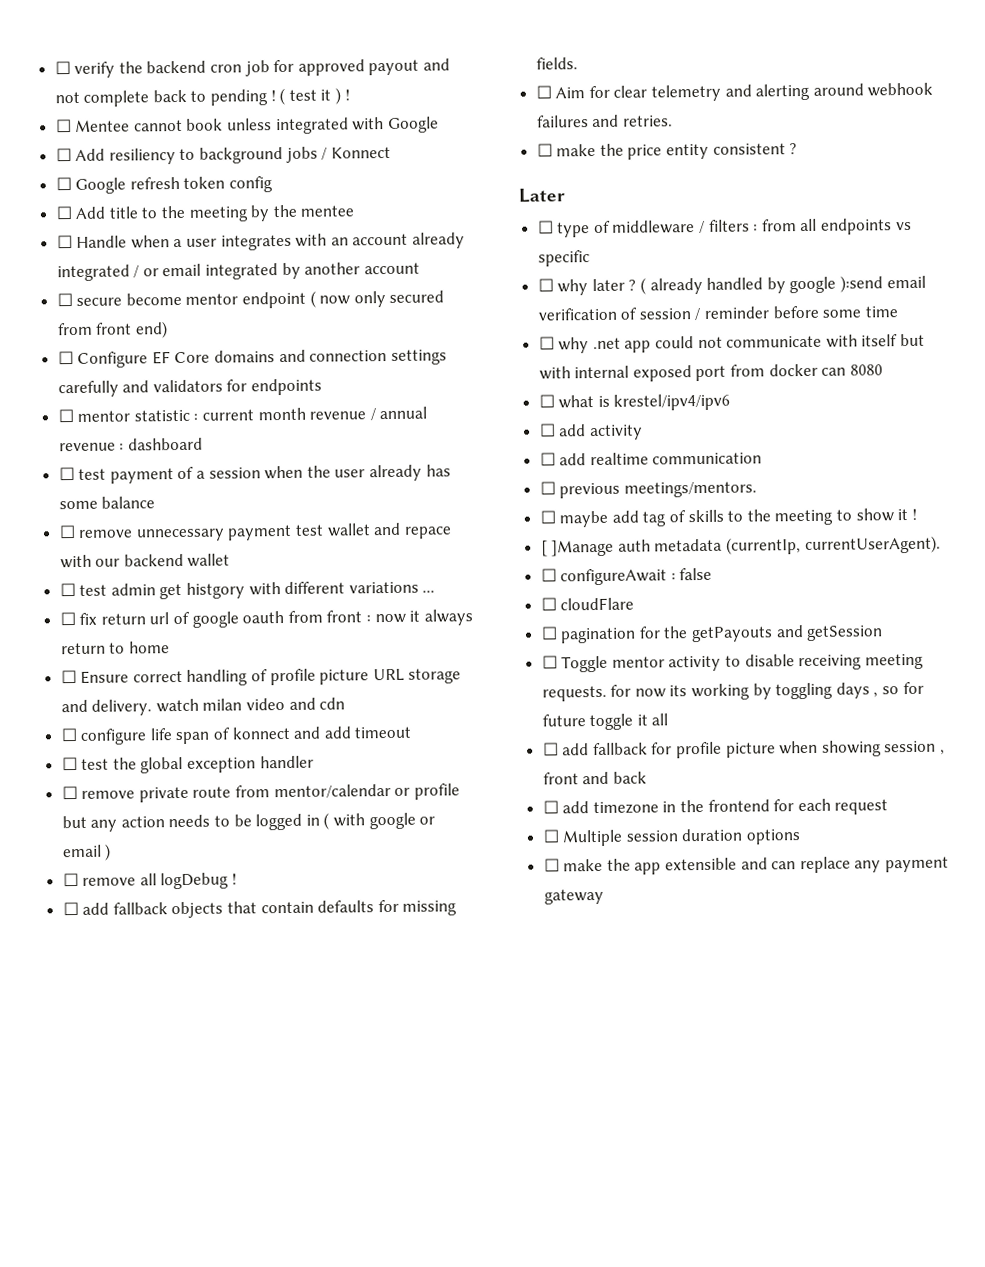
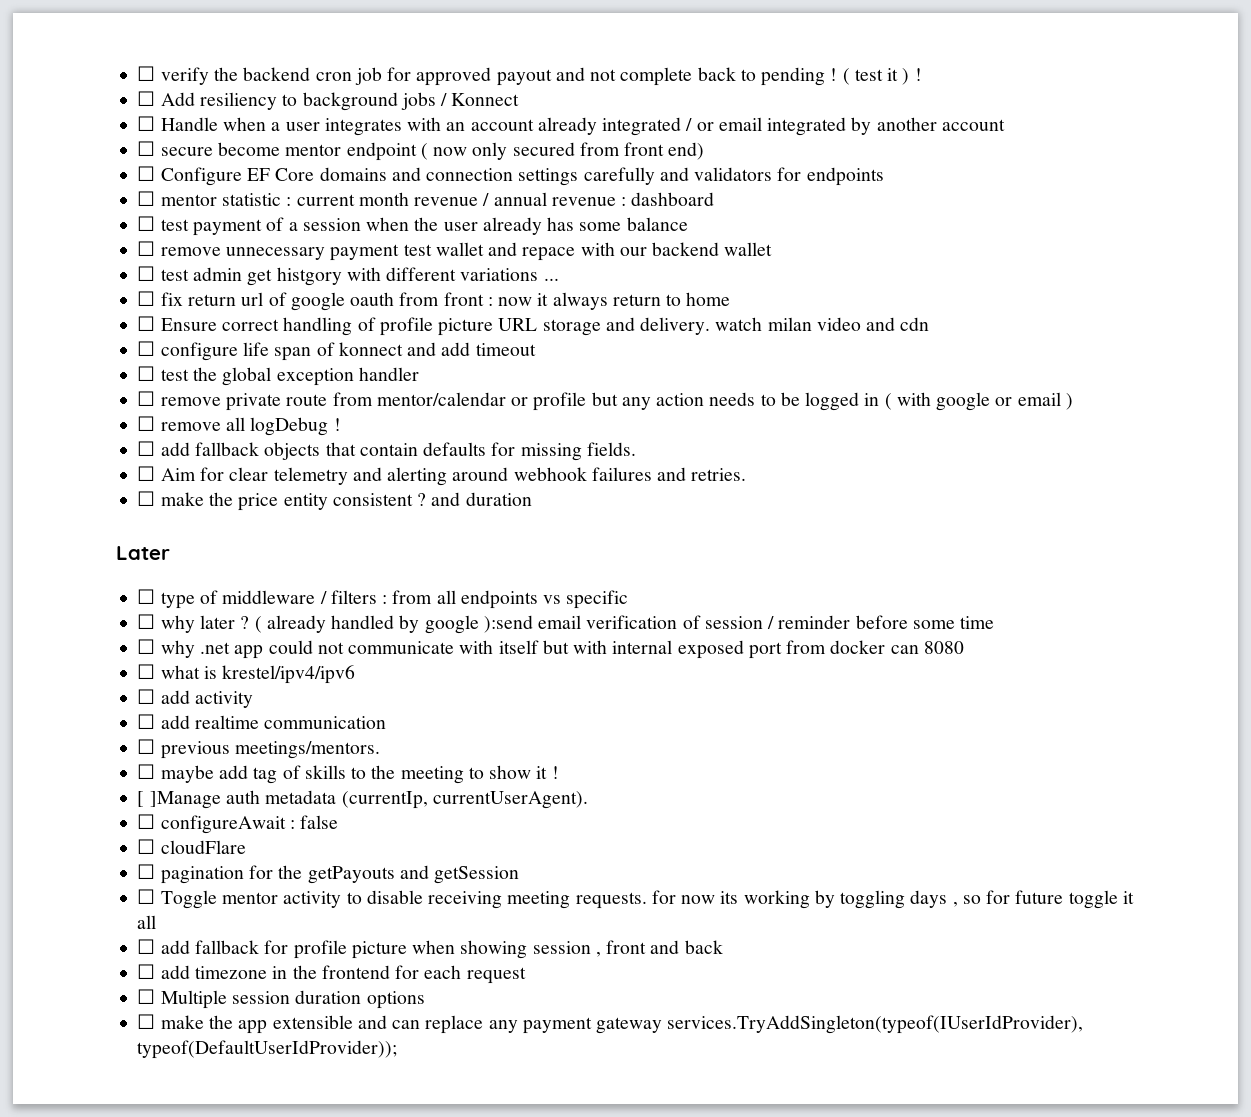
- ☐ Mentee cannot book unless integrated with Google
- ☐ Google refresh token config
- ☐ Add title to the meeting by the mentee
- ☐ make the price entity consistent ?
+ ☐ make the price entity consistent ? and duration
- ☐ make the app extensible and can replace any payment gateway
+ ☐ make the app extensible and can replace any payment gateway services.TryAddSingleton(typeof(IUserIdProvider), typeof(DefaultUserIdProvider));

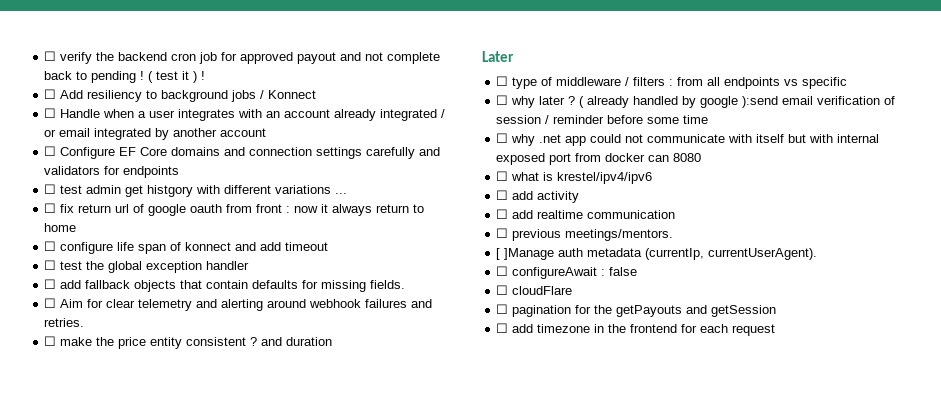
- ☐ secure become mentor endpoint ( now only secured from front end)
- ☐ mentor statistic : current month revenue / annual revenue : dashboard
- ☐ test payment of a session when the user already has some balance
- ☐ remove unnecessary payment test wallet and repace with our backend wallet
- ☐ Ensure correct handling of profile picture URL storage and delivery. watch milan video and cdn
- ☐ remove private route from mentor/calendar or profile but any action needs to be logged in ( with google or email )
- ☐ remove all logDebug !
- ☐ maybe add tag of skills to the meeting to show it !
- ☐ Toggle mentor activity to disable receiving meeting requests. for now its working by toggling days , so for future toggle it all
- ☐ add fallback for profile picture when showing session , front and back
- ☐ Multiple session duration options
- ☐ make the app extensible and can replace any payment gateway services.TryAddSingleton(typeof(IUserIdProvider), typeof(DefaultUserIdProvider));

